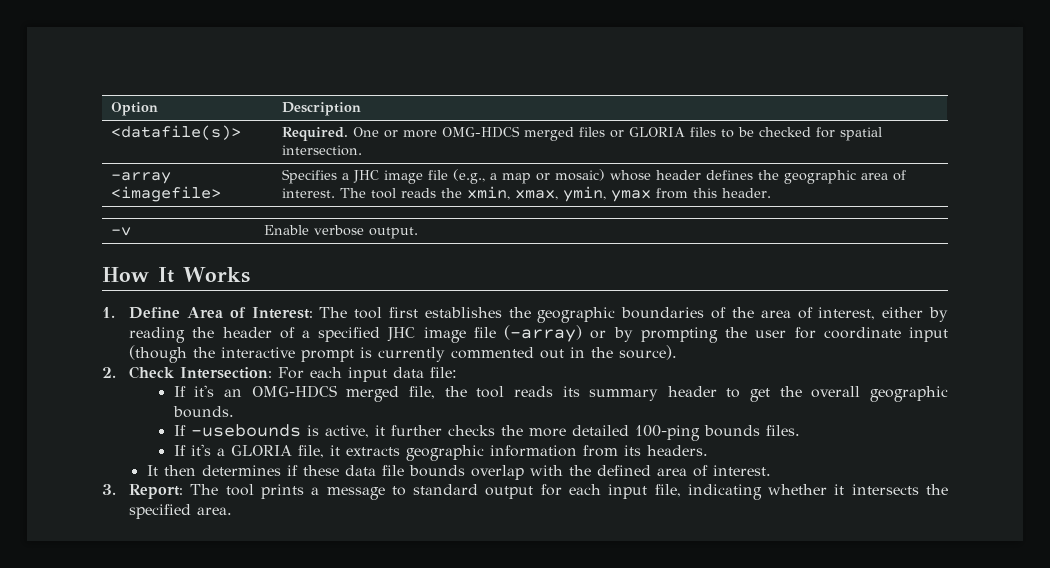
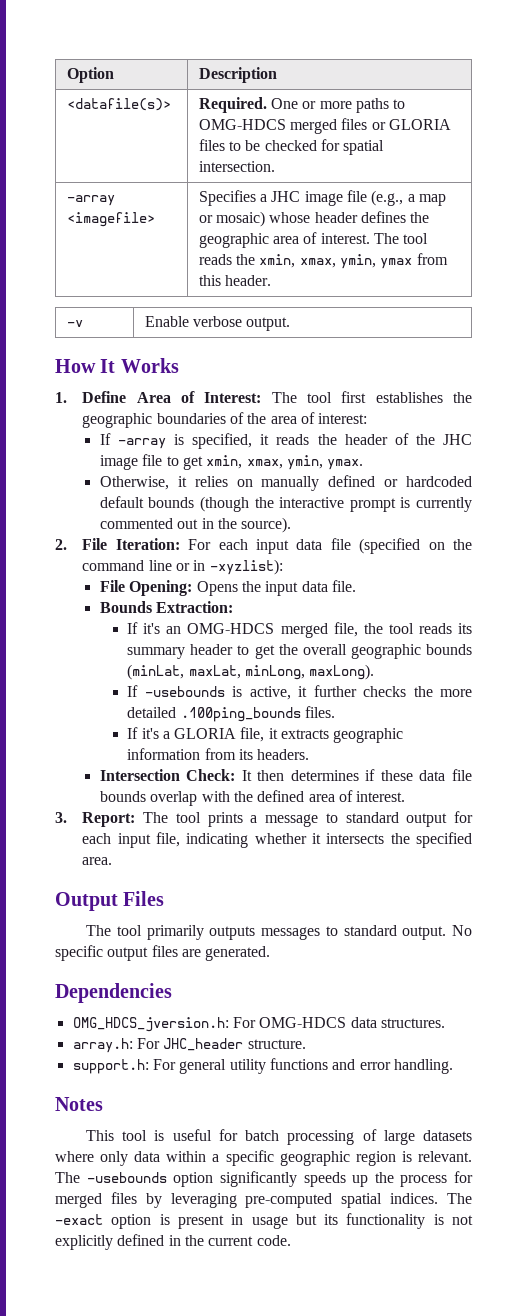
- <datafile(s)> | Required. One or more OMG-HDCS merged files or GLORIA files to be checked for spatial intersection.
+ <datafile(s)> | Required. One or more paths to OMG-HDCS merged files or GLORIA files to be checked for spatial intersection.
- 1. Define Area of Interest: The tool first establishes the geographic boundaries of the area of interest, either by reading the header of a specified JHC image file (-array) or by prompting the user for coordinate input (though the interactive prompt is currently commented out in the source).
+ 1. Define Area of Interest: The tool first establishes the geographic boundaries of the area of interest:
+ If -array is specified, it reads the header of the JHC image file to get xmin, xmax, ymin, ymax.
+ Otherwise, it relies on manually defined or hardcoded default bounds (though the interactive prompt is currently commented out in the source).
- 2. Check Intersection: For each input data file:
+ 2. File Iteration: For each input data file (specified on the command line or in -xyzlist):
+ File Opening: Opens the input data file.
+ Bounds Extraction:
- If it's an OMG-HDCS merged file, the tool reads its summary header to get the overall geographic bounds.
+ If it's an OMG-HDCS merged file, the tool reads its summary header to get the overall geographic bounds (minLat, maxLat, minLong, maxLong).
- If -usebounds is active, it further checks the more detailed 100-ping bounds files.
+ If -usebounds is active, it further checks the more detailed .100ping_bounds files.
- It then determines if these data file bounds overlap with the defined area of interest.
+ Intersection Check: It then determines if these data file bounds overlap with the defined area of interest.
+ Output Files
+ The tool primarily outputs messages to standard output. No specific output files are generated.
+ Dependencies
+ OMG_HDCS_jversion.h: For OMG-HDCS data structures.
+ array.h: For JHC_header structure.
+ support.h: For general utility functions and error handling.
+ Notes
+ This tool is useful for batch processing of large datasets where only data within a specific geographic region is relevant. The -usebounds option significantly speeds up the process for merged files by leveraging pre-computed spatial indices. The -exact option is present in usage but its functionality is not explicitly defined in the current code.

